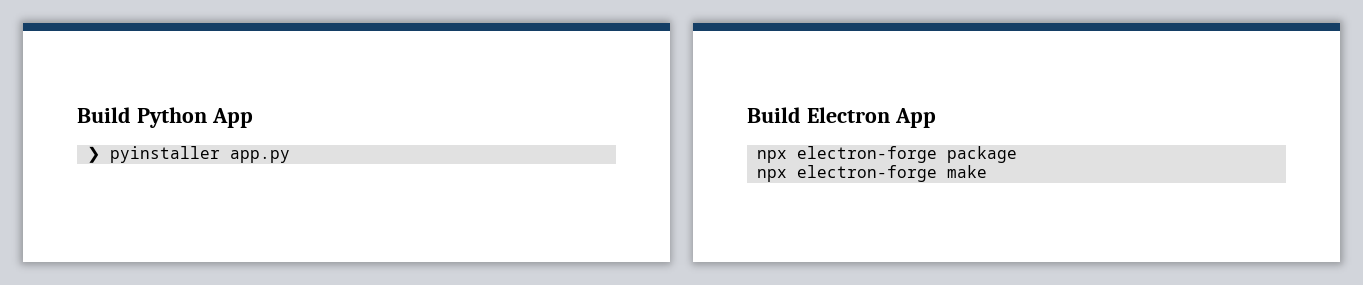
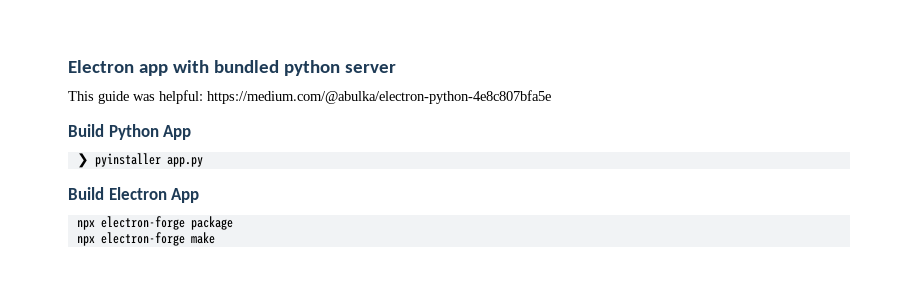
+ Electron app with bundled python server
+ This guide was helpful: https://medium.com/@abulka/electron-python-4e8c807bfa5e

